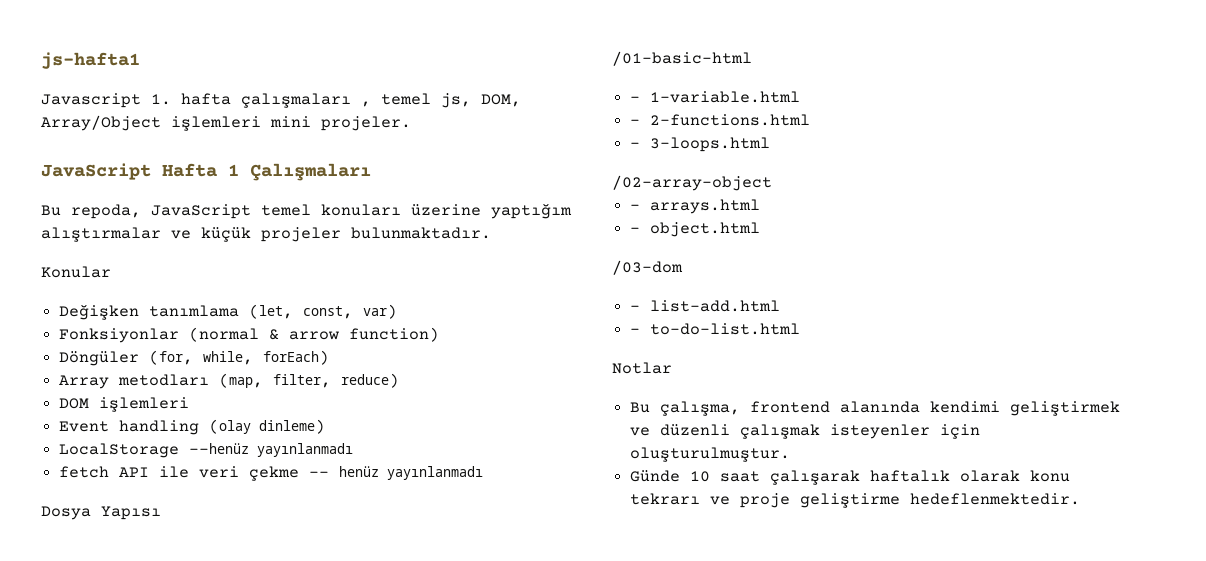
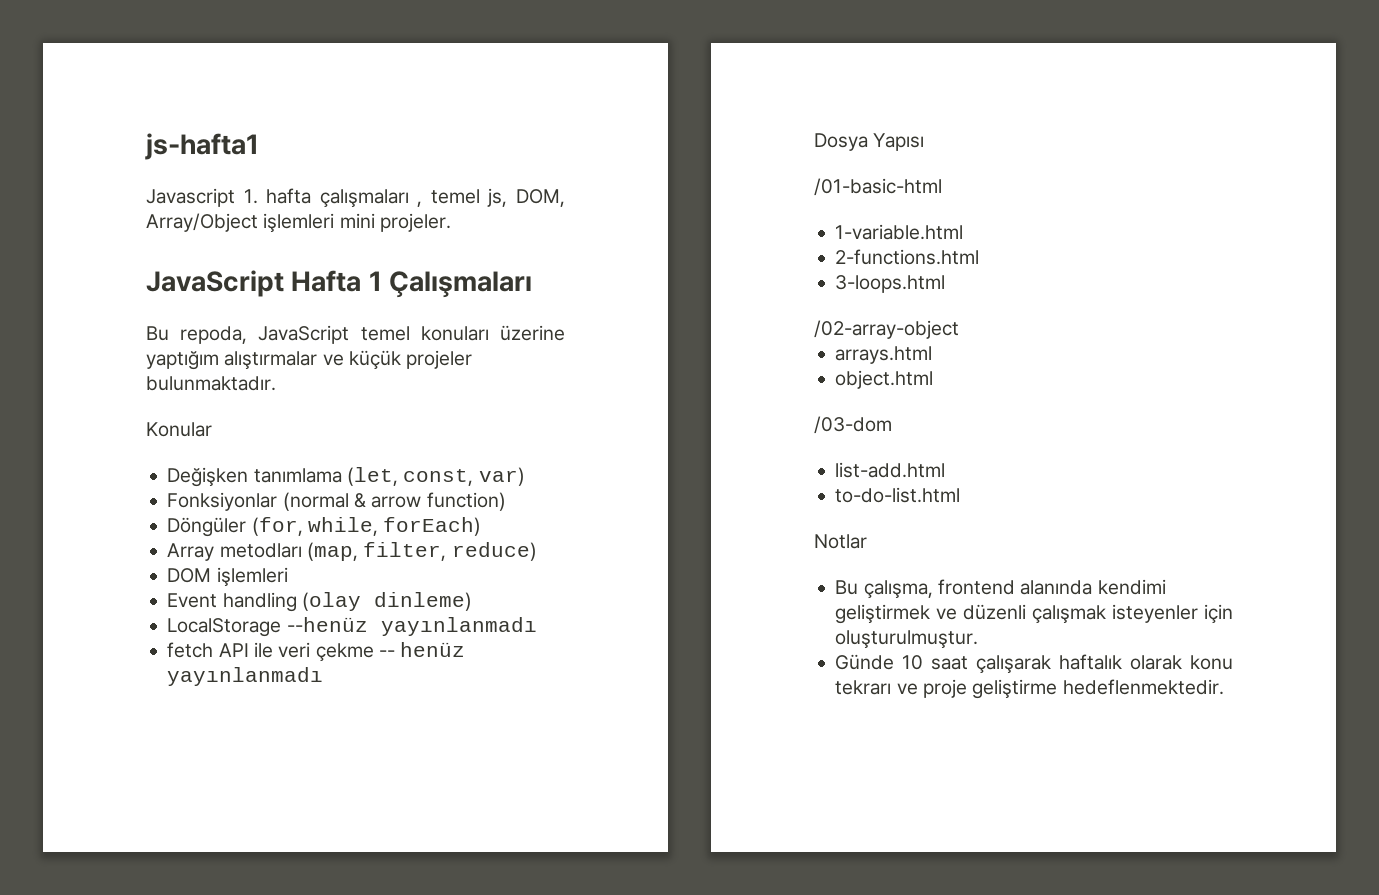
- - 1-variable.html
+ 1-variable.html
- - 2-functions.html
+ 2-functions.html
- - 3-loops.html
+ 3-loops.html
- - arrays.html
+ arrays.html
- - object.html
+ object.html
- - list-add.html
+ list-add.html
- - to-do-list.html
+ to-do-list.html

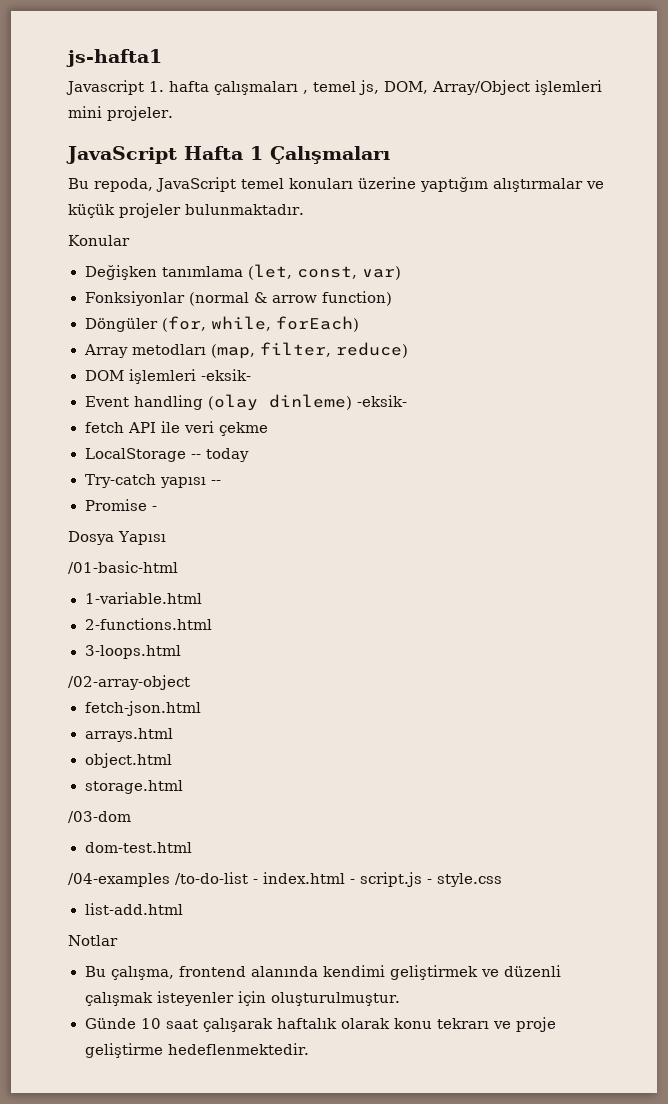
- DOM işlemleri
+ DOM işlemleri -eksik-
- Event handling (olay dinleme)
- LocalStorage --henüz yayınlanmadı
+ Event handling (olay dinleme) -eksik-
- fetch API ile veri çekme -- henüz yayınlanmadı
+ fetch API ile veri çekme
+ LocalStorage -- today
+ Try-catch yapısı --
+ Promise -
+ fetch-json.html
+ storage.html
+ dom-test.html
+ /04-examples /to-do-list - index.html - script.js - style.css
- to-do-list.html

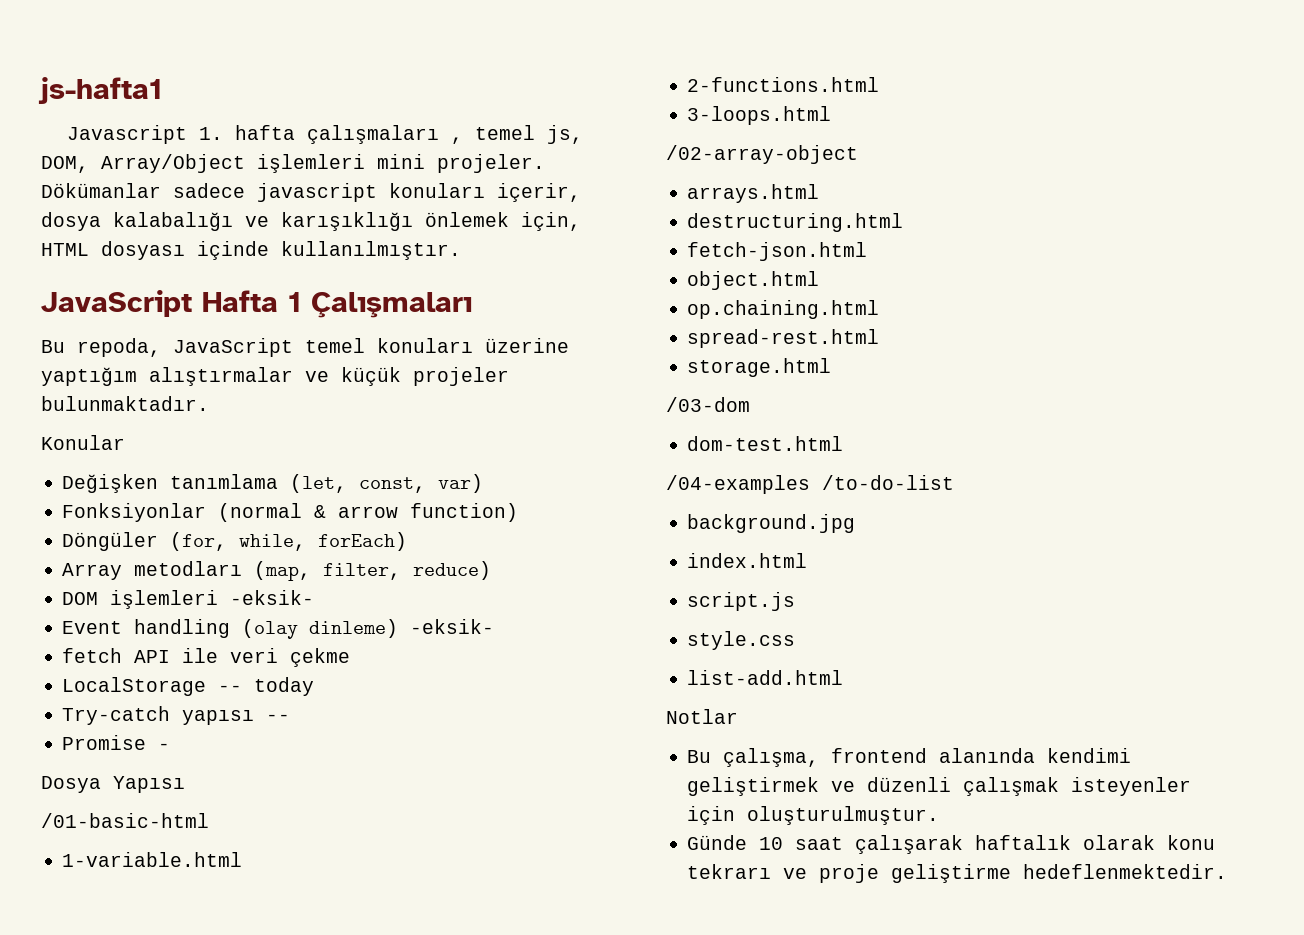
+ Dökümanlar sadece javascript konuları içerir, dosya kalabalığı ve karışıklığı önlemek için, HTML dosyası içinde kullanılmıştır.
+ arrays.html
+ destructuring.html
- arrays.html
  object.html
+ op.chaining.html
+ spread-rest.html
- /04-examples /to-do-list - index.html - script.js - style.css
+ /04-examples /to-do-list
+ background.jpg
+ index.html
+ script.js
+ style.css

